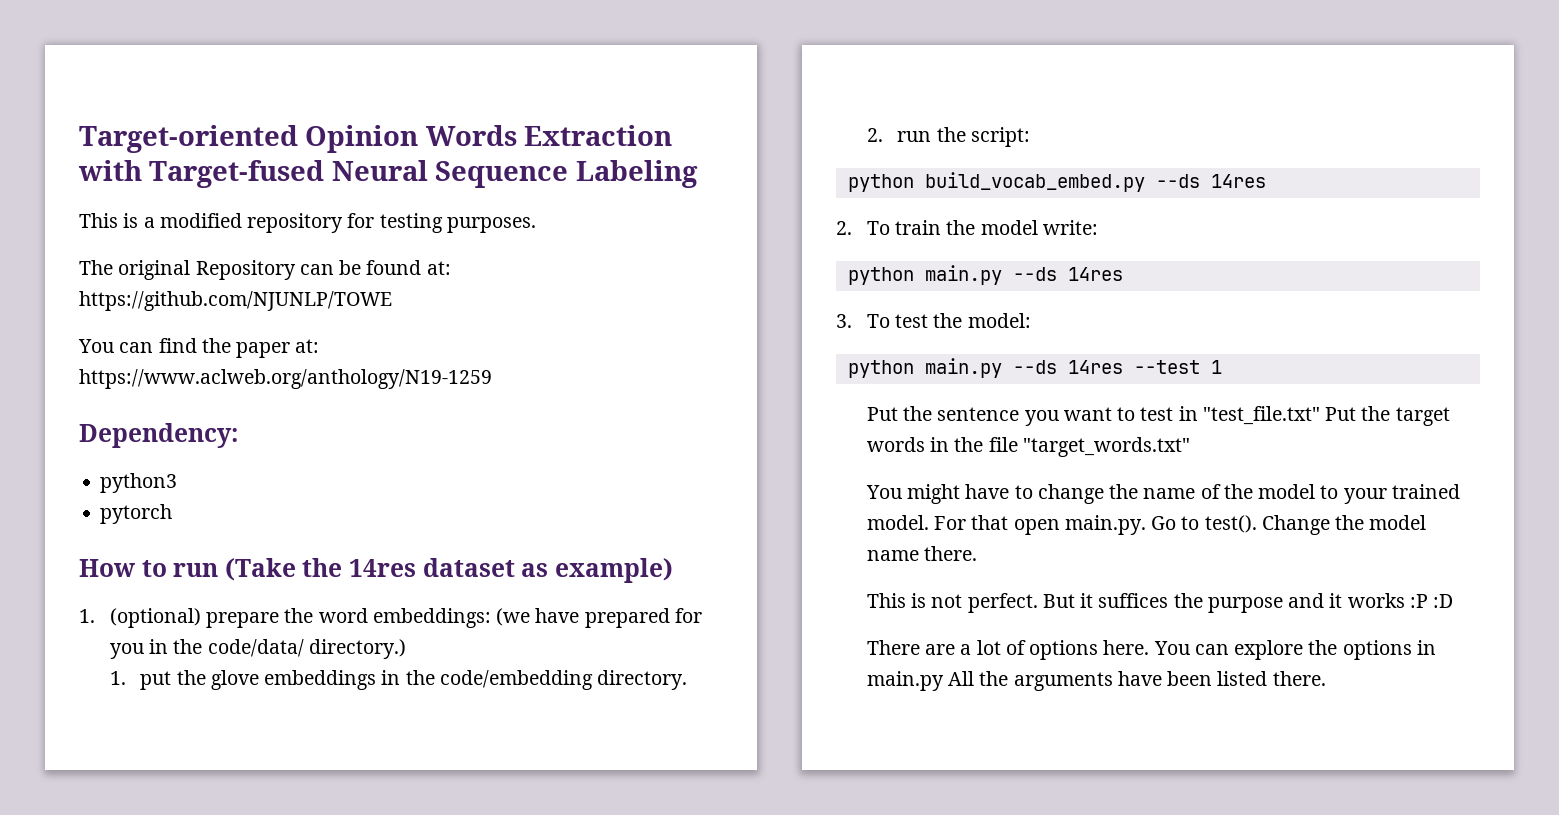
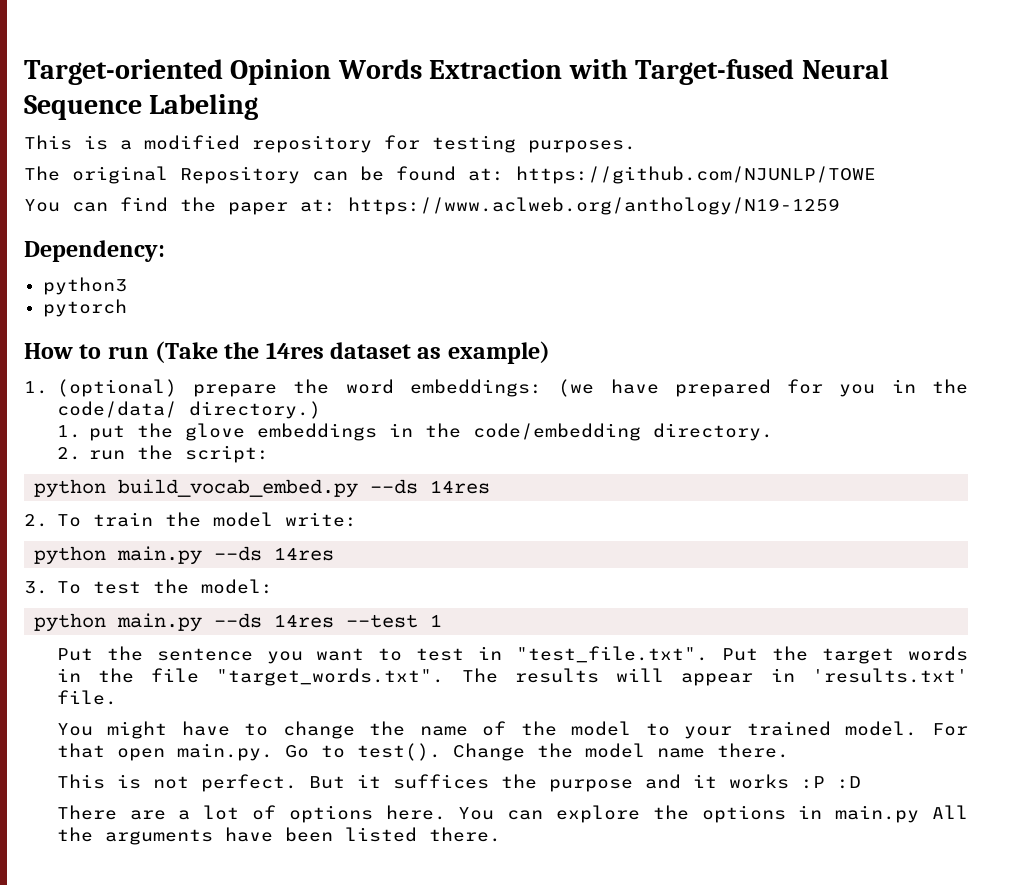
- Put the sentence you want to test in "test_file.txt" Put the target words in the file "target_words.txt"
+ Put the sentence you want to test in "test_file.txt". Put the target words in the file "target_words.txt". The results will appear in 'results.txt' file.

